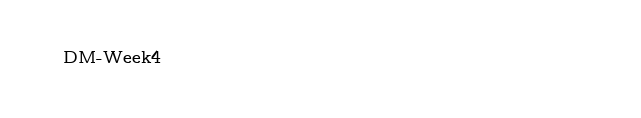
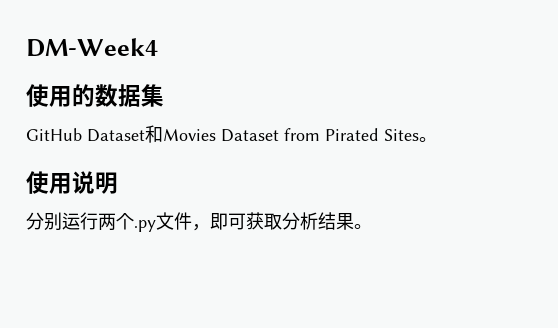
+ 使用的数据集
+ GitHub Dataset和Movies Dataset from Pirated Sites。
+ 使用说明
+ 分别运行两个.py文件，即可获取分析结果。

